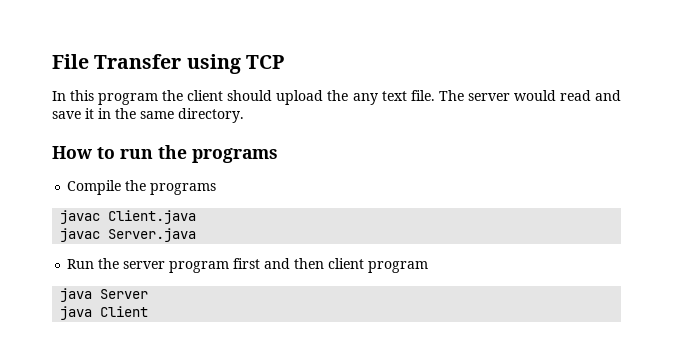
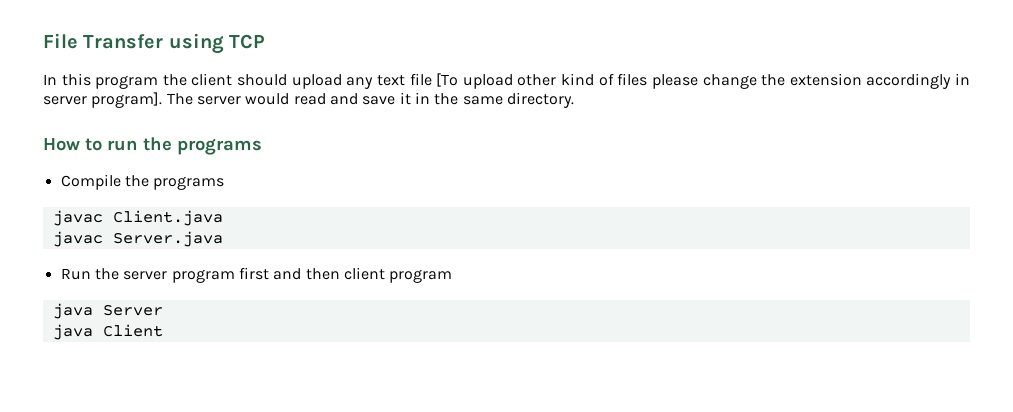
- In this program the client should upload the any text file.
+ In this program the client should upload any text file [To upload other kind of files please change the extension accordingly in server program].

